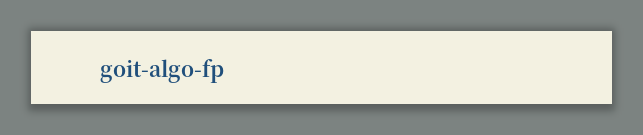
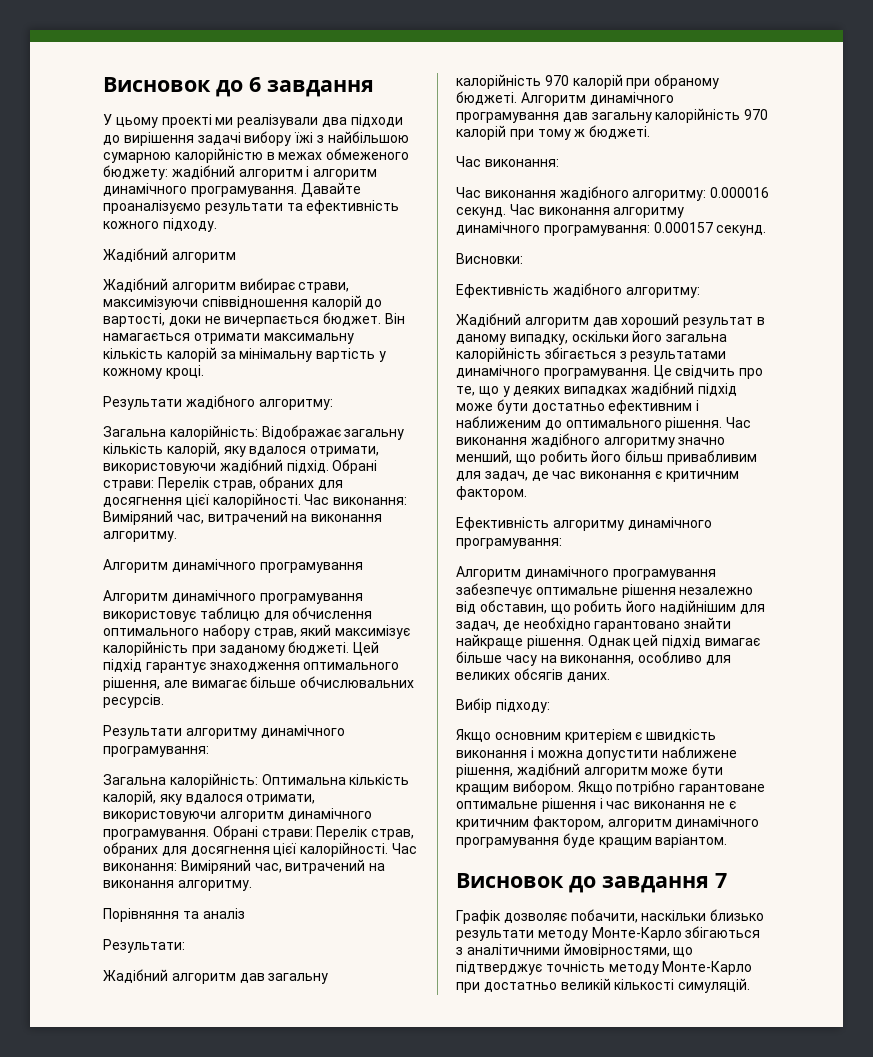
- goit-algo-fp
+ Висновок до 6 завдання
+ У цьому проекті ми реалізували два підходи до вирішення задачі вибору їжі з найбільшою сумарною калорійністю в межах обмеженого бюджету: жадібний алгоритм і алгоритм динамічного програмування. Давайте проаналізуємо результати та ефективність кожного підходу.
+ Жадібний алгоритм
+ Жадібний алгоритм вибирає страви, максимізуючи співвідношення калорій до вартості, доки не вичерпається бюджет. Він намагається отримати максимальну кількість калорій за мінімальну вартість у кожному кроці.
+ Результати жадібного алгоритму:
+ Загальна калорійність: Відображає загальну кількість калорій, яку вдалося отримати, використовуючи жадібний підхід. Обрані страви: Перелік страв, обраних для досягнення цієї калорійності. Час виконання: Виміряний час, витрачений на виконання алгоритму.
+ Алгоритм динамічного програмування
+ Алгоритм динамічного програмування використовує таблицю для обчислення оптимального набору страв, який максимізує калорійність при заданому бюджеті. Цей підхід гарантує знаходження оптимального рішення, але вимагає більше обчислювальних ресурсів.
+ Результати алгоритму динамічного програмування:
+ Загальна калорійність: Оптимальна кількість калорій, яку вдалося отримати, використовуючи алгоритм динамічного програмування. Обрані страви: Перелік страв, обраних для досягнення цієї калорійності. Час виконання: Виміряний час, витрачений на виконання алгоритму.
+ Порівняння та аналіз
+ Результати:
+ Жадібний алгоритм дав загальну калорійність 970 калорій при обраному бюджеті. Алгоритм динамічного програмування дав загальну калорійність 970 калорій при тому ж бюджеті.
+ Час виконання:
+ Час виконання жадібного алгоритму: 0.000016 секунд. Час виконання алгоритму динамічного програмування: 0.000157 секунд.
+ Висновки:
+ Ефективність жадібного алгоритму:
+ Жадібний алгоритм дав хороший результат в даному випадку, оскільки його загальна калорійність збігається з результатами динамічного програмування. Це свідчить про те, що у деяких випадках жадібний підхід може бути достатньо ефективним і наближеним до оптимального рішення. Час виконання жадібного алгоритму значно менший, що робить його більш привабливим для задач, де час виконання є критичним фактором.
+ Ефективність алгоритму динамічного програмування:
+ Алгоритм динамічного програмування забезпечує оптимальне рішення незалежно від обставин, що робить його надійнішим для задач, де необхідно гарантовано знайти найкраще рішення. Однак цей підхід вимагає більше часу на виконання, особливо для великих обсягів даних.
+ Вибір підходу:
+ Якщо основним критерієм є швидкість виконання і можна допустити наближене рішення, жадібний алгоритм може бути кращим вибором. Якщо потрібно гарантоване оптимальне рішення і час виконання не є критичним фактором, алгоритм динамічного програмування буде кращим варіантом.
+ Висновок до завдання 7
+ Графік дозволяє побачити, наскільки близько результати методу Монте-Карло збігаються з аналітичними ймовірностями, що підтверджує точність методу Монте-Карло при достатньо великій кількості симуляцій.

